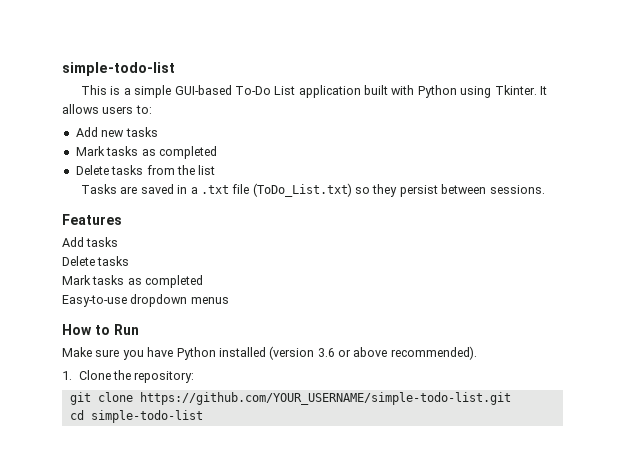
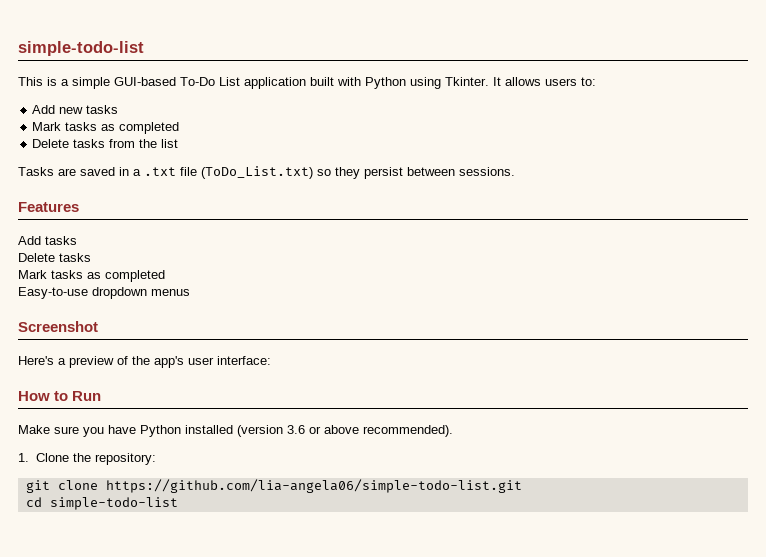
+ Screenshot
+ Here's a preview of the app's user interface:
- git clone https://github.com/YOUR_USERNAME/simple-todo-list.git
+ git clone https://github.com/lia-angela06/simple-todo-list.git

